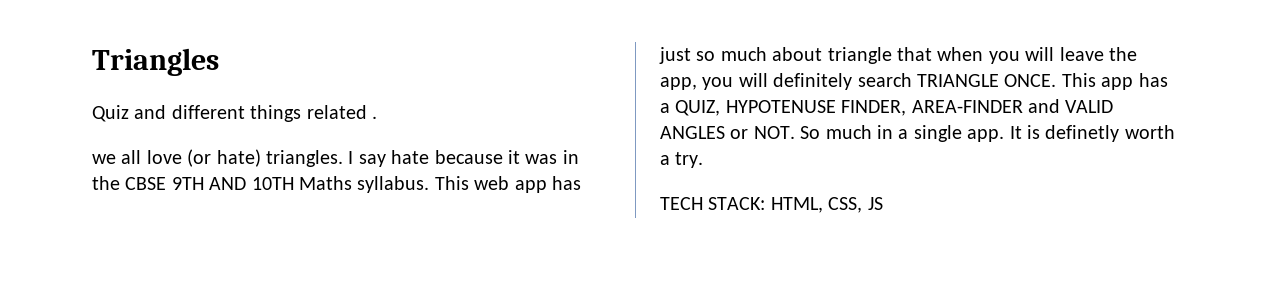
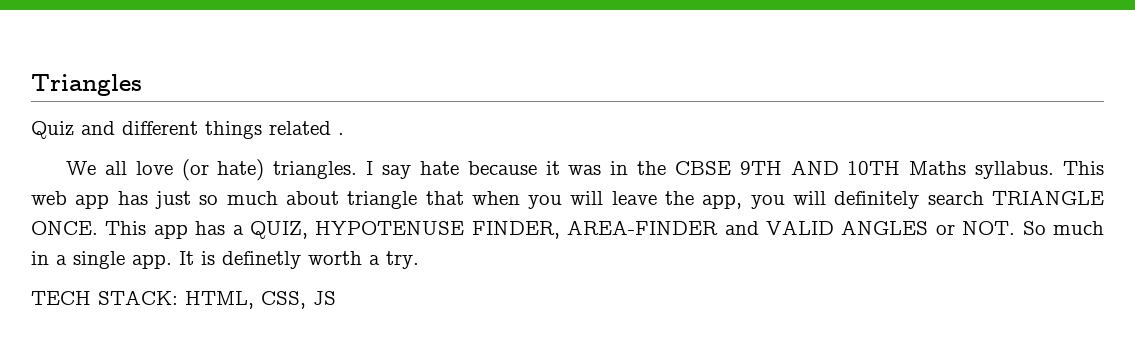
- we all love (or hate) triangles.
+ We all love (or hate) triangles.

